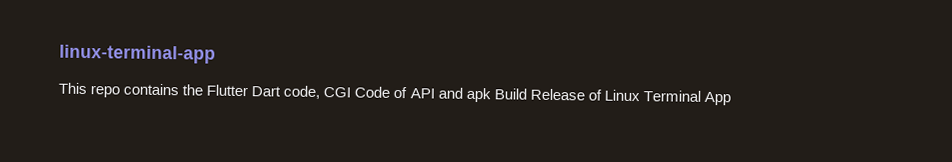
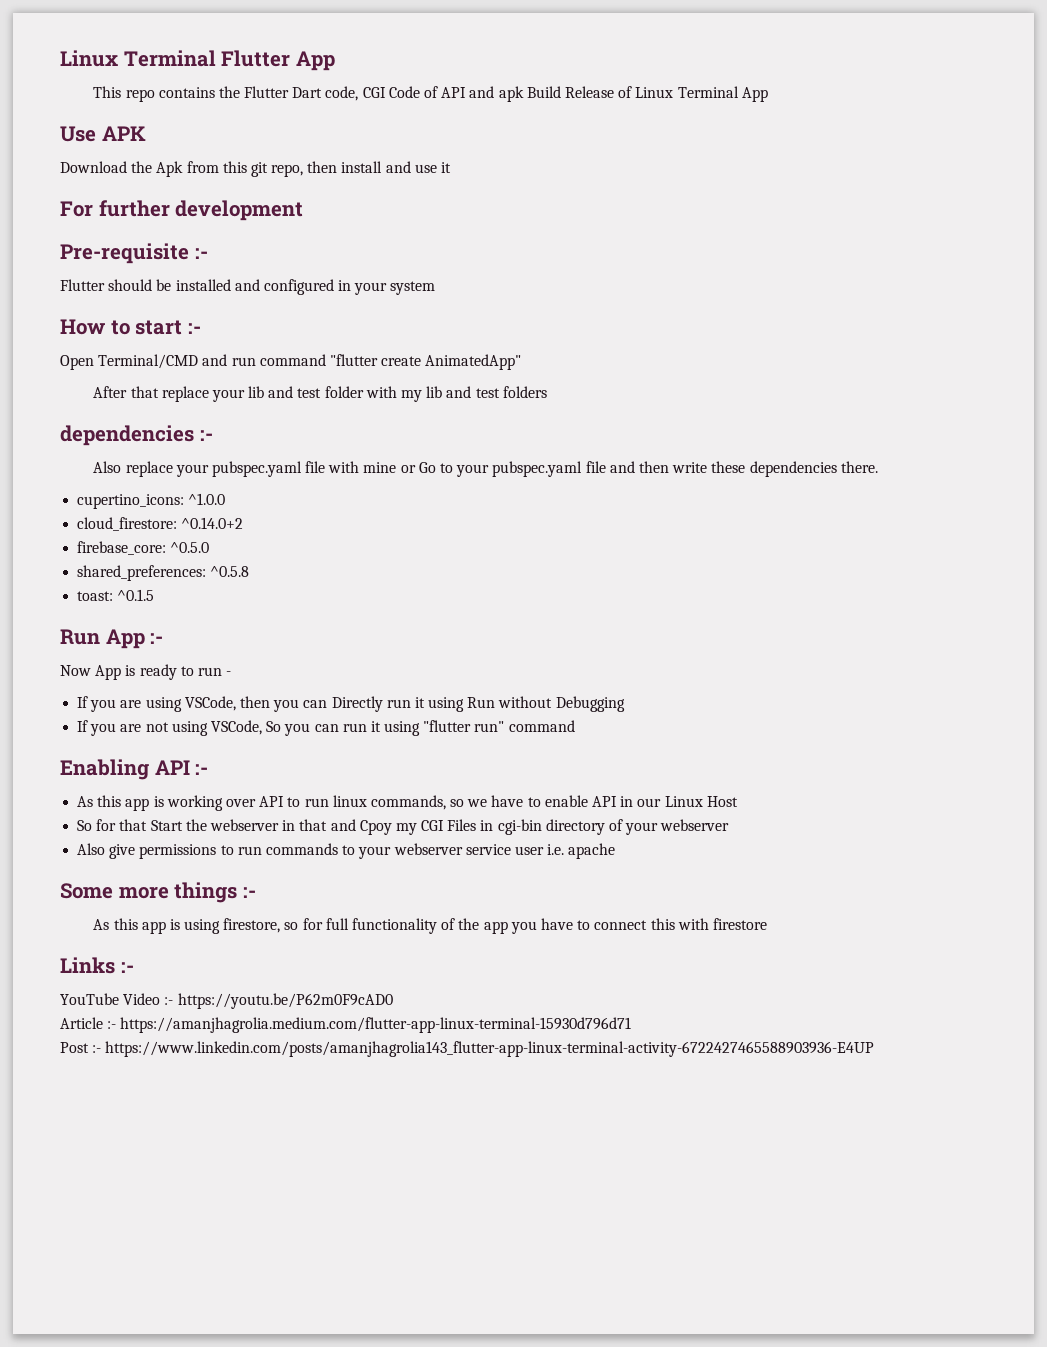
- linux-terminal-app
+ Linux Terminal Flutter App
+ Use APK
+ Download the Apk from this git repo, then install and use it
+ For further development
+ Pre-requisite :-
+ Flutter should be installed and configured in your system
+ How to start :-
+ Open Terminal/CMD and run command "flutter create AnimatedApp"
+ After that replace your lib and test folder with my lib and test folders
+ dependencies :-
+ Also replace your pubspec.yaml file with mine or Go to your pubspec.yaml file and then write these dependencies there.
+ cupertino_icons: ^1.0.0
+ cloud_firestore: ^0.14.0+2
+ firebase_core: ^0.5.0
+ shared_preferences: ^0.5.8
+ toast: ^0.1.5
+ Run App :-
+ Now App is ready to run -
+ If you are using VSCode, then you can Directly run it using Run without Debugging
+ If you are not using VSCode, So you can run it using "flutter run" command
+ Enabling API :-
+ As this app is working over API to run linux commands, so we have to enable API in our Linux Host
+ So for that Start the webserver in that and Cpoy my CGI Files in cgi-bin directory of your webserver
+ Also give permissions to run commands to your webserver service user i.e. apache
+ Some more things :-
+ As this app is using firestore, so for full functionality of the app you have to connect this with firestore
+ Links :-
+ YouTube Video :- https://youtu.be/P62m0F9cAD0
+ Article :- https://amanjhagrolia.medium.com/flutter-app-linux-terminal-15930d796d71
+ Post :- https://www.linkedin.com/posts/amanjhagrolia143_flutter-app-linux-terminal-activity-6722427465588903936-E4UP

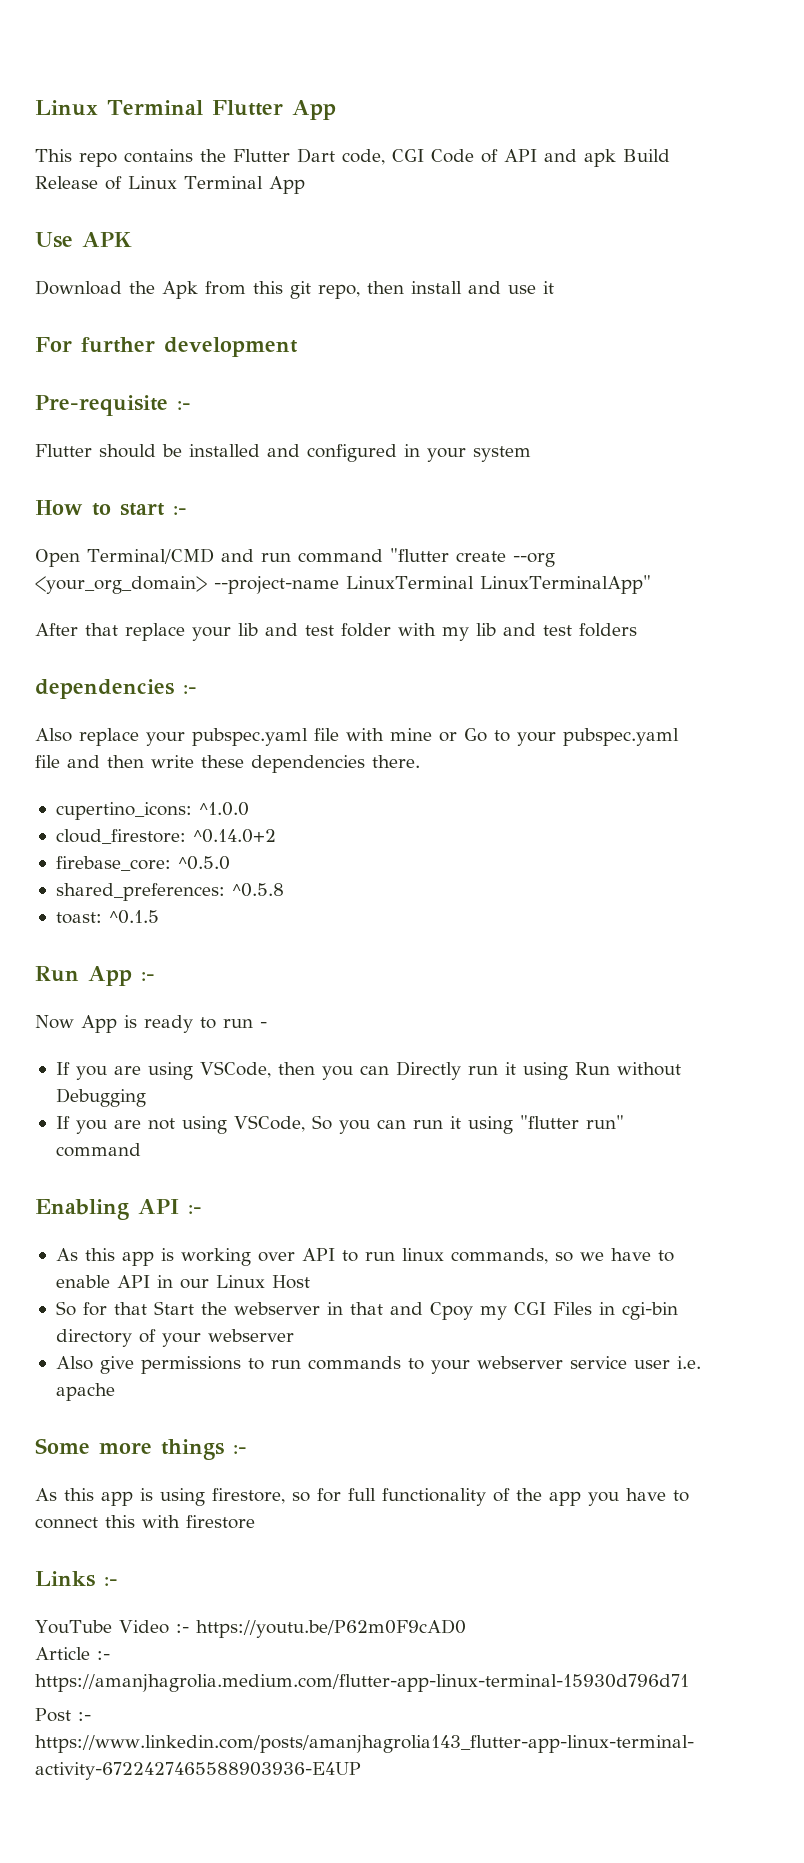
- Open Terminal/CMD and run command "flutter create AnimatedApp"
+ Open Terminal/CMD and run command "flutter create --org <your_org_domain> --project-name LinuxTerminal LinuxTerminalApp"

